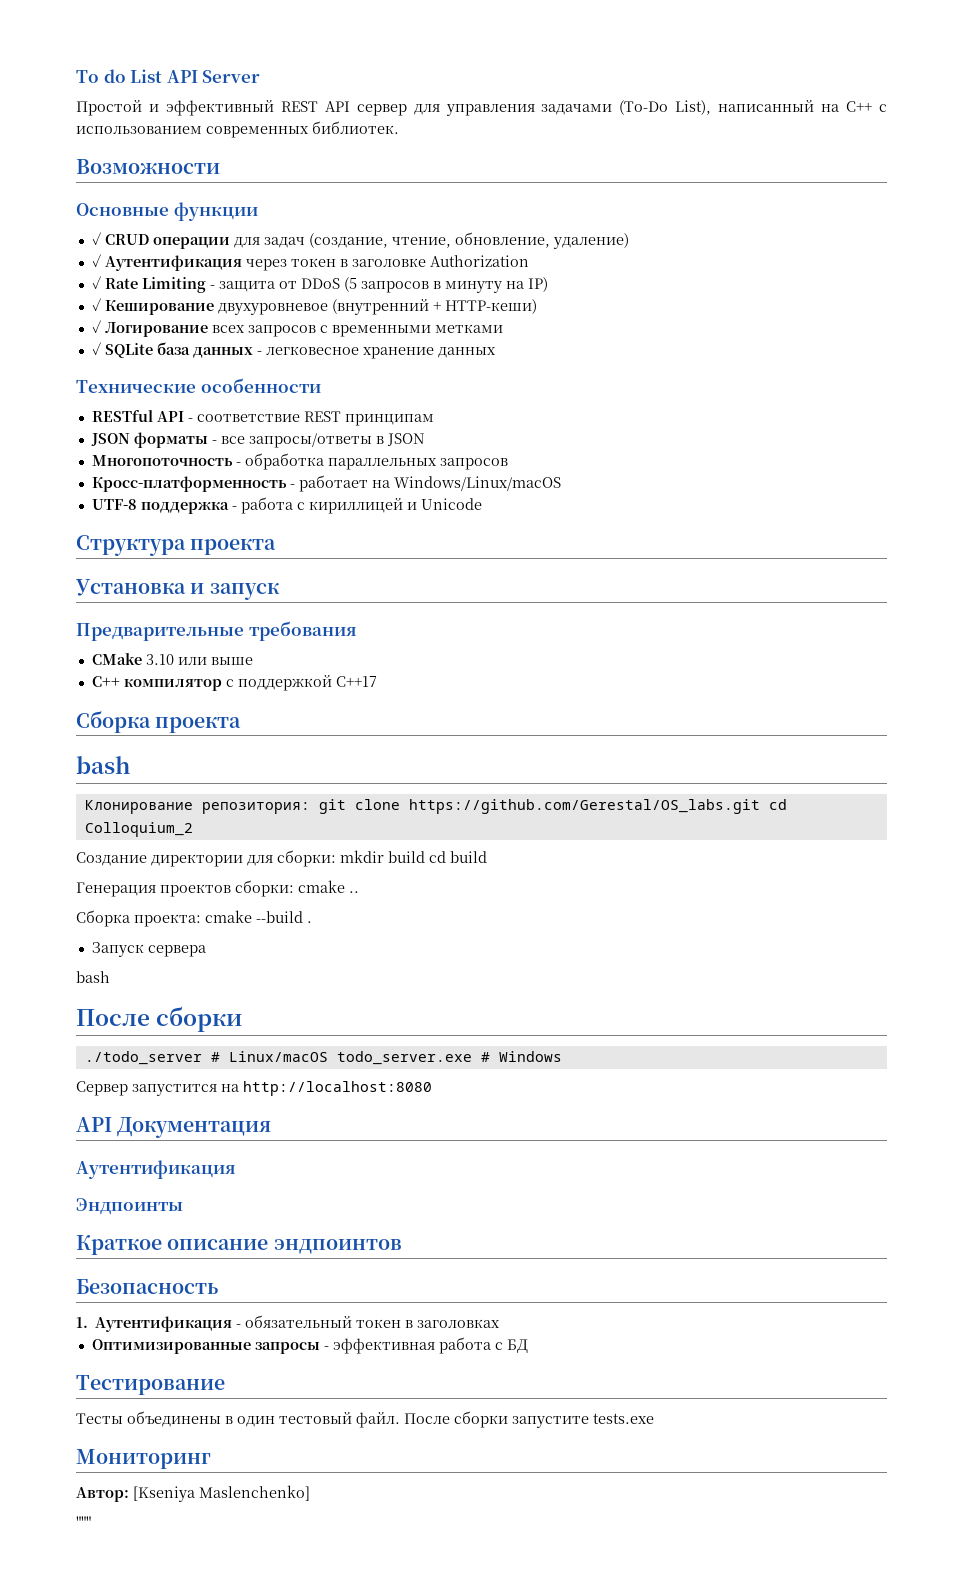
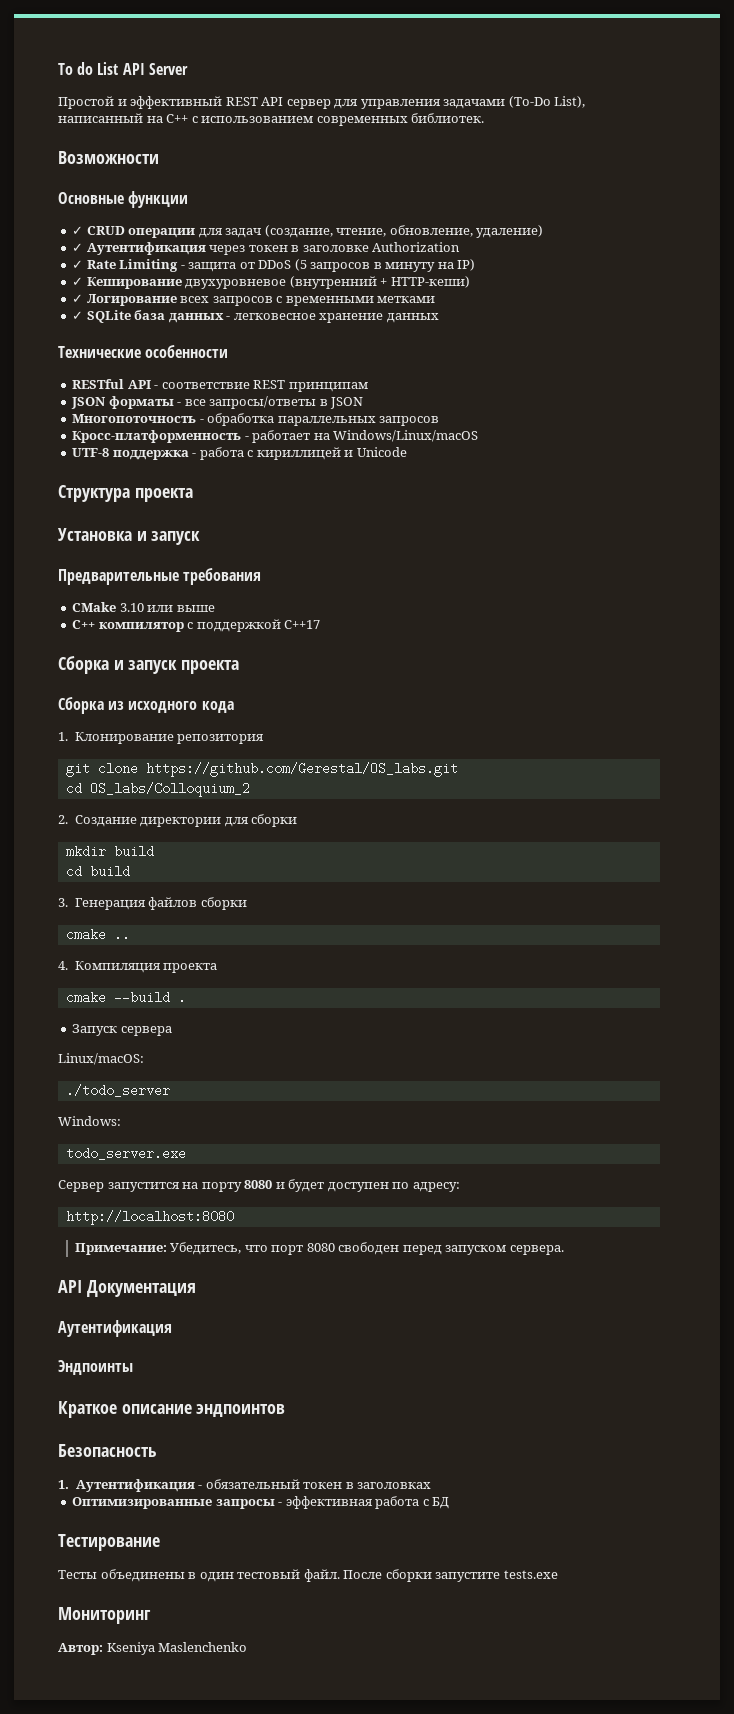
- Сборка проекта
- bash
- Клонирование репозитория: git clone https://github.com/Gerestal/OS_labs.git cd Colloquium_2
- Создание директории для сборки: mkdir build cd build
+ Сборка и запуск проекта
+ Сборка из исходного кода
+ 1. Клонирование репозитория
+ git clone https://github.com/Gerestal/OS_labs.git
+ cd OS_labs/Colloquium_2
+ 2. Создание директории для сборки
+ mkdir build
+ cd build
- Генерация проектов сборки: cmake ..
+ 3. Генерация файлов сборки
+ cmake ..
- Сборка проекта: cmake --build .
+ 4. Компиляция проекта
+ cmake --build .
  Запуск сервера
- bash
- После сборки
+ Linux/macOS:
- ./todo_server # Linux/macOS todo_server.exe # Windows
+ ./todo_server
+ Windows:
+ todo_server.exe
- Сервер запустится на http://localhost:8080
+ Сервер запустится на порту 8080 и будет доступен по адресу:
+ http://localhost:8080
+ Примечание: Убедитесь, что порт 8080 свободен перед запуском сервера.
- Автор: [Kseniya Maslenchenko]
- """
+ Автор: Kseniya Maslenchenko

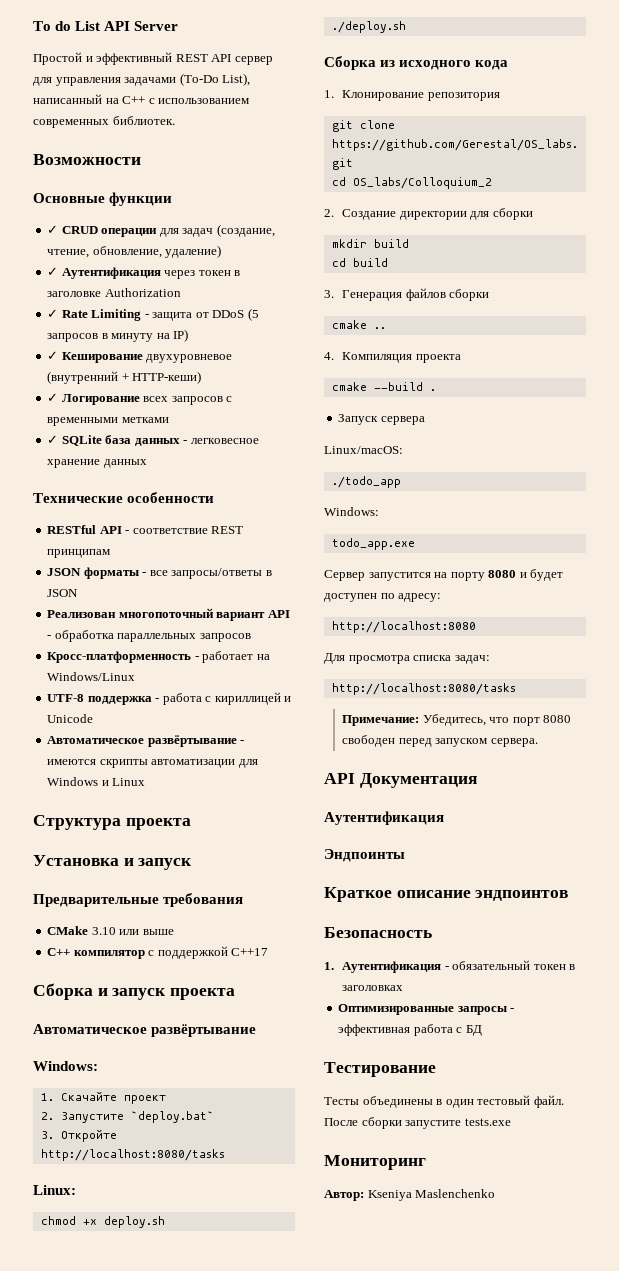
- Многопоточность - обработка параллельных запросов
+ Реализован многопоточный вариант API - обработка параллельных запросов
- Кросс-платформенность - работает на Windows/Linux/macOS
+ Кросс-платформенность - работает на Windows/Linux
+ Автоматическое развёртывание - имеются скрипты автоматизации для Windows и Linux
  Сборка и запуск проекта
+ Автоматическое развёртывание
+ Windows:
+ 1. Скачайте проект
+ 2. Запустите `deploy.bat`
+ 3. Откройте http://localhost:8080/tasks
+ Linux:
+ chmod +x deploy.sh
+ ./deploy.sh
- ./todo_server
+ ./todo_app
  Windows:
- todo_server.exe
+ todo_app.exe
+ Для просмотра списка задач:
+ http://localhost:8080/tasks

